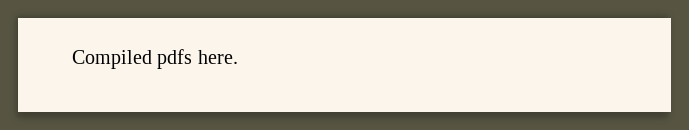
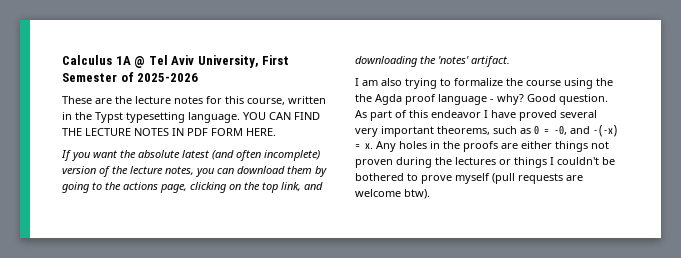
- Compiled pdfs here.
+ Calculus 1A @ Tel Aviv University, First Semester of 2025-2026
+ These are the lecture notes for this course, written in the Typst typesetting language. YOU CAN FIND THE LECTURE NOTES IN PDF FORM HERE.
+ If you want the absolute latest (and often incomplete) version of the lecture notes, you can download them by going to the actions page, clicking on the top link, and downloading the 'notes' artifact.
+ I am also trying to formalize the course using the the Agda proof language - why? Good question. As part of this endeavor I have proved several very important theorems, such as 0 = -0, and -(-x) = x. Any holes in the proofs are either things not proven during the lectures or things I couldn't be bothered to prove myself (pull requests are welcome btw).

